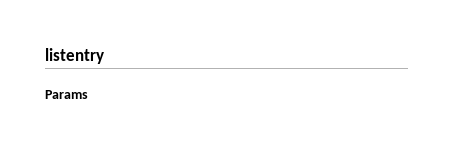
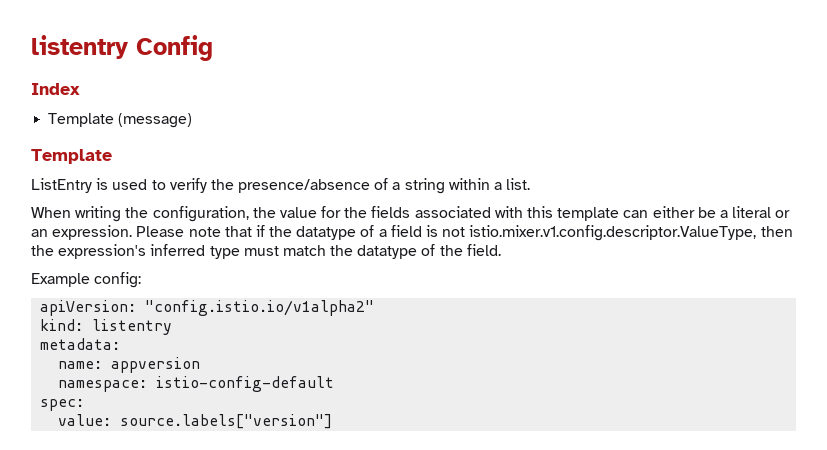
- listentry
- Params
+ listentry Config
+ Index
+ Template (message)
+ Template
+ ListEntry is used to verify the presence/absence of a string within a list.
+ When writing the configuration, the value for the fields associated with this template can either be a literal or an expression. Please note that if the datatype of a field is not istio.mixer.v1.config.descriptor.ValueType, then the expression's inferred type must match the datatype of the field.
+ Example config:
+ apiVersion: "config.istio.io/v1alpha2"
+ kind: listentry
+ metadata:
+ name: appversion
+ namespace: istio-config-default
+ spec:
+ value: source.labels["version"]

